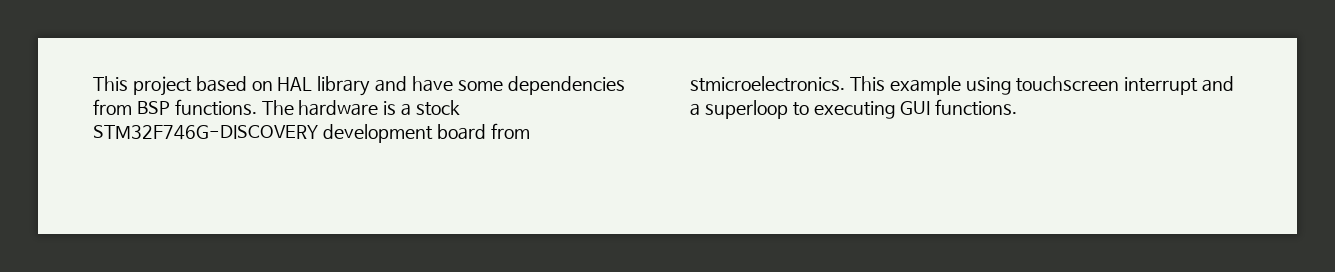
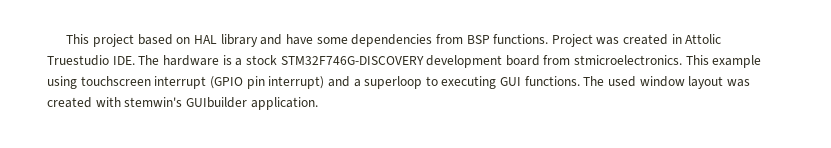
- The hardware is a stock STM32F746G-DISCOVERY development board from stmicroelectronics.
+ Project was created in Attolic Truestudio IDE. The hardware is a stock STM32F746G-DISCOVERY development board from stmicroelectronics.
- This example using touchscreen interrupt and a superloop to executing GUI functions.
+ This example using touchscreen interrupt (GPIO pin interrupt) and a superloop to executing GUI functions.
+ The used window layout was created with stemwin's GUIbuilder application.

